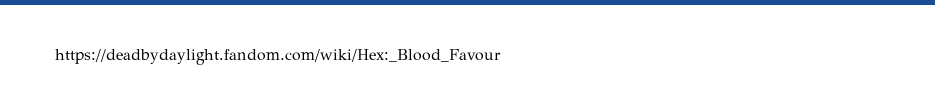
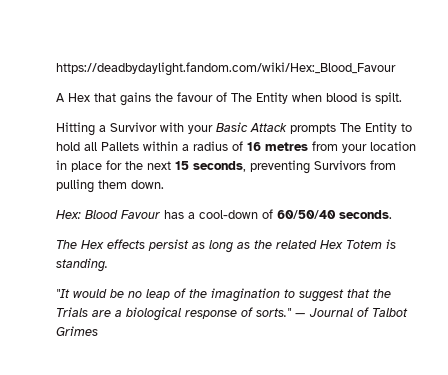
+ A Hex that gains the favour of The Entity when blood is spilt.
+ Hitting a Survivor with your Basic Attack prompts The Entity to hold all Pallets within a radius of 16 metres from your location in place for the next 15 seconds, preventing Survivors from pulling them down.
+ Hex: Blood Favour has a cool-down of 60/50/40 seconds.
+ The Hex effects persist as long as the related Hex Totem is standing.
+ "It would be no leap of the imagination to suggest that the Trials are a biological response of sorts." — Journal of Talbot Grimes

